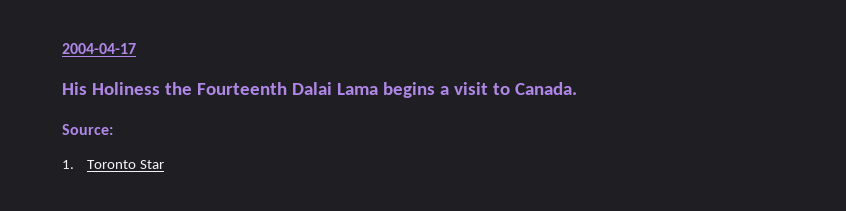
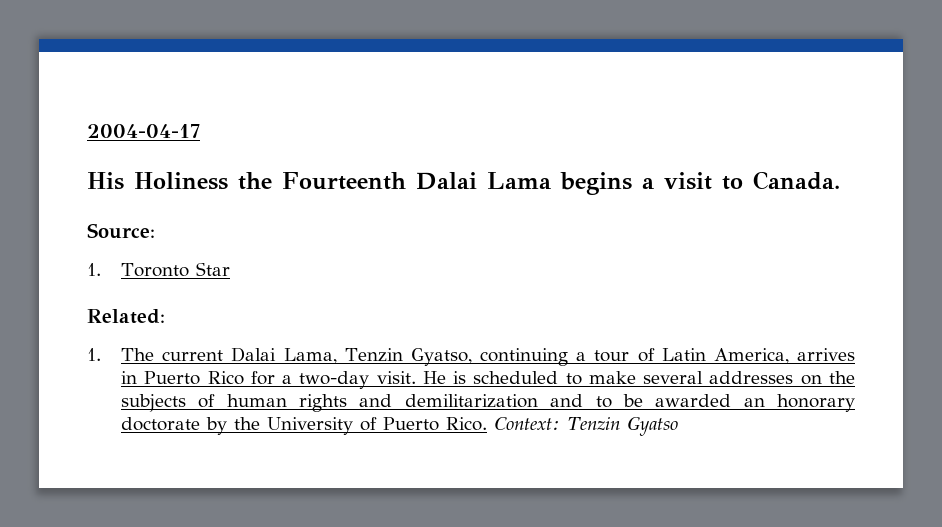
+ Related:
+ 1. The current Dalai Lama, Tenzin Gyatso, continuing a tour of Latin America, arrives in Puerto Rico for a two-day visit. He is scheduled to make several addresses on the subjects of human rights and demilitarization and to be awarded an honorary doctorate by the University of Puerto Rico. Context: Tenzin Gyatso

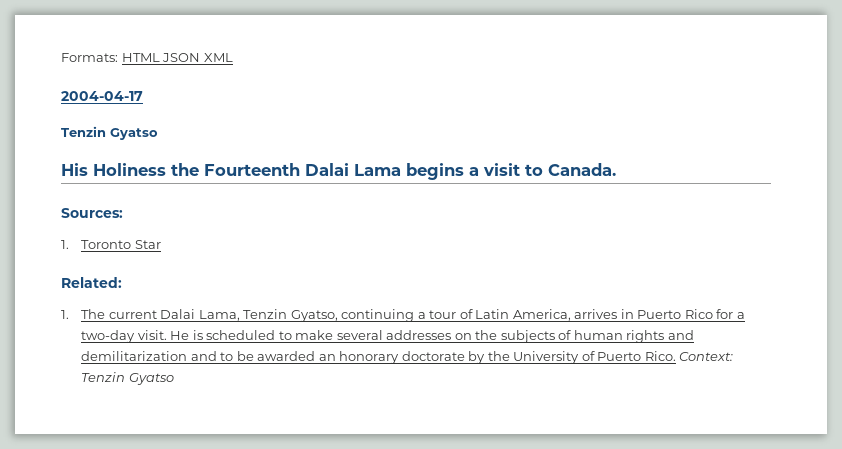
+ Formats: HTML JSON XML
  2004-04-17
+ Tenzin Gyatso
- Source:
+ Sources:

